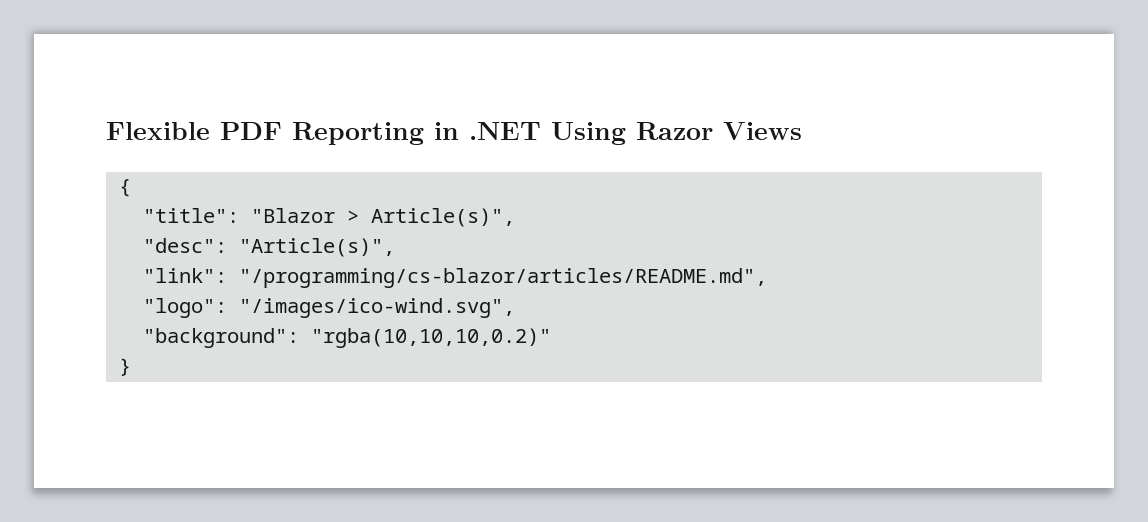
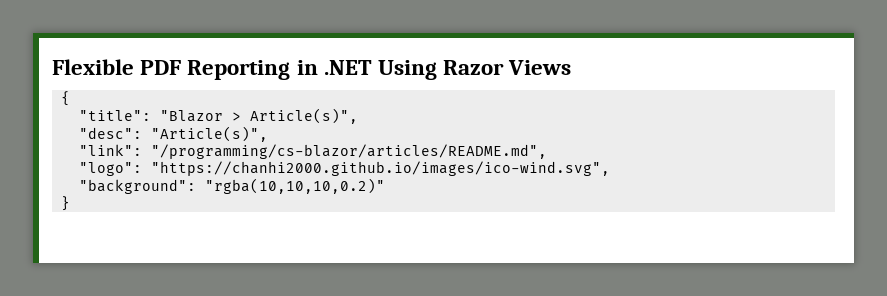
- "logo": "/images/ico-wind.svg",
+ "logo": "https://chanhi2000.github.io/images/ico-wind.svg",

